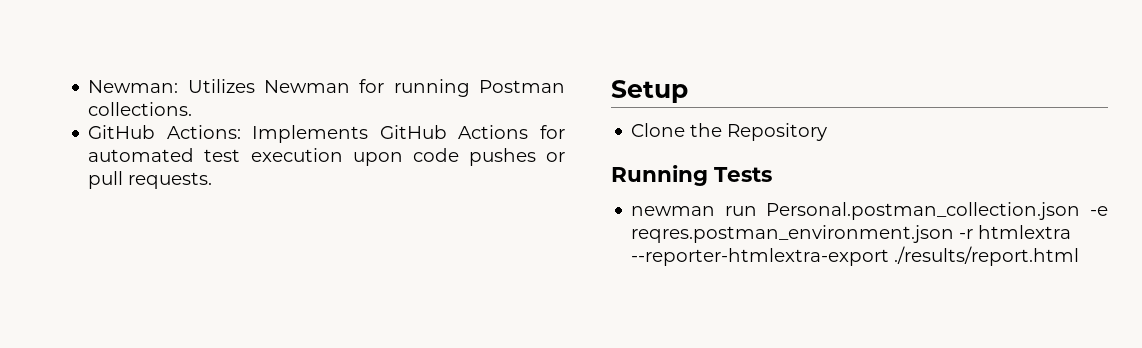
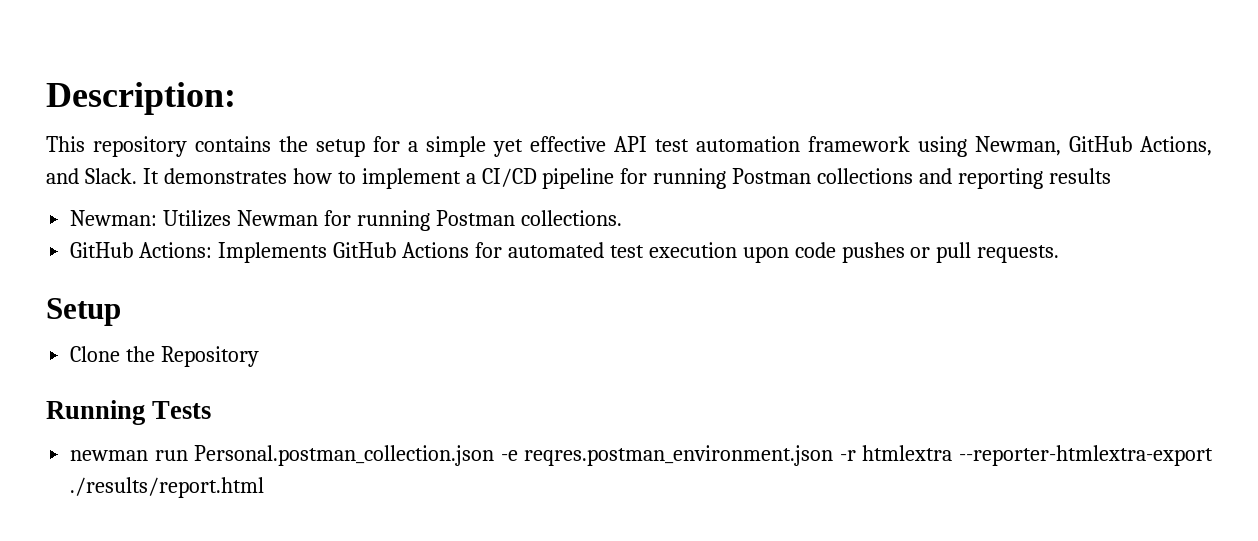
+ Description:
+ This repository contains the setup for a simple yet effective API test automation framework using Newman, GitHub Actions, and Slack. It demonstrates how to implement a CI/CD pipeline for running Postman collections and reporting results

